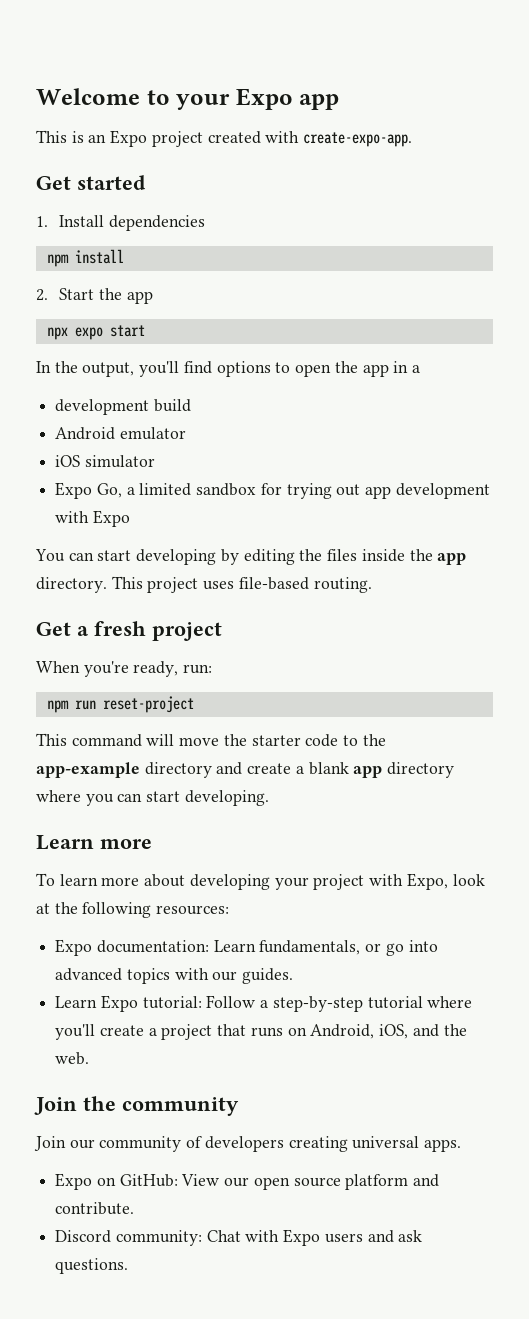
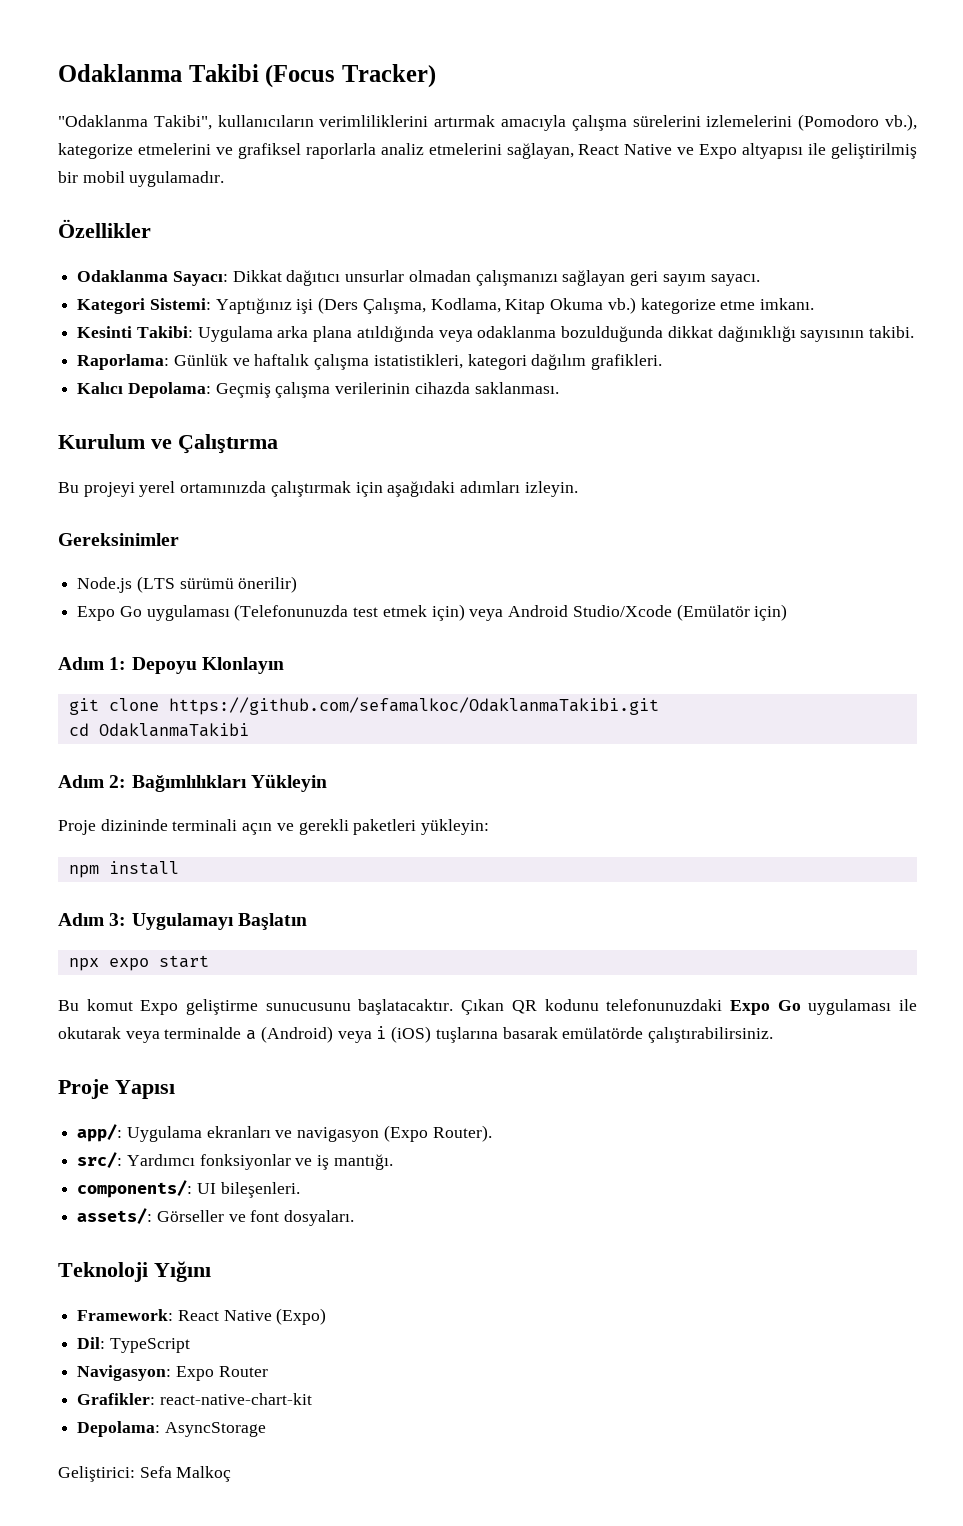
- Welcome to your Expo app
- This is an Expo project created with create-expo-app.
- Get started
- 1. Install dependencies
+ Odaklanma Takibi (Focus Tracker)
+ "Odaklanma Takibi", kullanıcıların verimliliklerini artırmak amacıyla çalışma sürelerini izlemelerini (Pomodoro vb.), kategorize etmelerini ve grafiksel raporlarla analiz etmelerini sağlayan, React Native ve Expo altyapısı ile geliştirilmiş bir mobil uygulamadır.
+ Özellikler
+ Odaklanma Sayacı: Dikkat dağıtıcı unsurlar olmadan çalışmanızı sağlayan geri sayım sayacı.
+ Kategori Sistemi: Yaptığınız işi (Ders Çalışma, Kodlama, Kitap Okuma vb.) kategorize etme imkanı.
+ Kesinti Takibi: Uygulama arka plana atıldığında veya odaklanma bozulduğunda dikkat dağınıklığı sayısının takibi.
+ Raporlama: Günlük ve haftalık çalışma istatistikleri, kategori dağılım grafikleri.
+ Kalıcı Depolama: Geçmiş çalışma verilerinin cihazda saklanması.
+ Kurulum ve Çalıştırma
+ Bu projeyi yerel ortamınızda çalıştırmak için aşağıdaki adımları izleyin.
+ Gereksinimler
+ Node.js (LTS sürümü önerilir)
+ Expo Go uygulaması (Telefonunuzda test etmek için) veya Android Studio/Xcode (Emülatör için)
+ Adım 1: Depoyu Klonlayın
+ git clone https://github.com/sefamalkoc/OdaklanmaTakibi.git
+ cd OdaklanmaTakibi
+ Adım 2: Bağımlılıkları Yükleyin
+ Proje dizininde terminali açın ve gerekli paketleri yükleyin:
  npm install
- 2. Start the app
+ Adım 3: Uygulamayı Başlatın
  npx expo start
- In the output, you'll find options to open the app in a
- development build
- Android emulator
- iOS simulator
- Expo Go, a limited sandbox for trying out app development with Expo
- You can start developing by editing the files inside the app directory. This project uses file-based routing.
- Get a fresh project
- When you're ready, run:
- npm run reset-project
- This command will move the starter code to the app-example directory and create a blank app directory where you can start developing.
- Learn more
- To learn more about developing your project with Expo, look at the following resources:
- Expo documentation: Learn fundamentals, or go into advanced topics with our guides.
- Learn Expo tutorial: Follow a step-by-step tutorial where you'll create a project that runs on Android, iOS, and the web.
- Join the community
- Join our community of developers creating universal apps.
- Expo on GitHub: View our open source platform and contribute.
- Discord community: Chat with Expo users and ask questions.
+ Bu komut Expo geliştirme sunucusunu başlatacaktır. Çıkan QR kodunu telefonunuzdaki Expo Go uygulaması ile okutarak veya terminalde a (Android) veya i (iOS) tuşlarına basarak emülatörde çalıştırabilirsiniz.
+ Proje Yapısı
+ app/: Uygulama ekranları ve navigasyon (Expo Router).
+ src/: Yardımcı fonksiyonlar ve iş mantığı.
+ components/: UI bileşenleri.
+ assets/: Görseller ve font dosyaları.
+ Teknoloji Yığını
+ Framework: React Native (Expo)
+ Dil: TypeScript
+ Navigasyon: Expo Router
+ Grafikler: react-native-chart-kit
+ Depolama: AsyncStorage
+ Geliştirici: Sefa Malkoç

